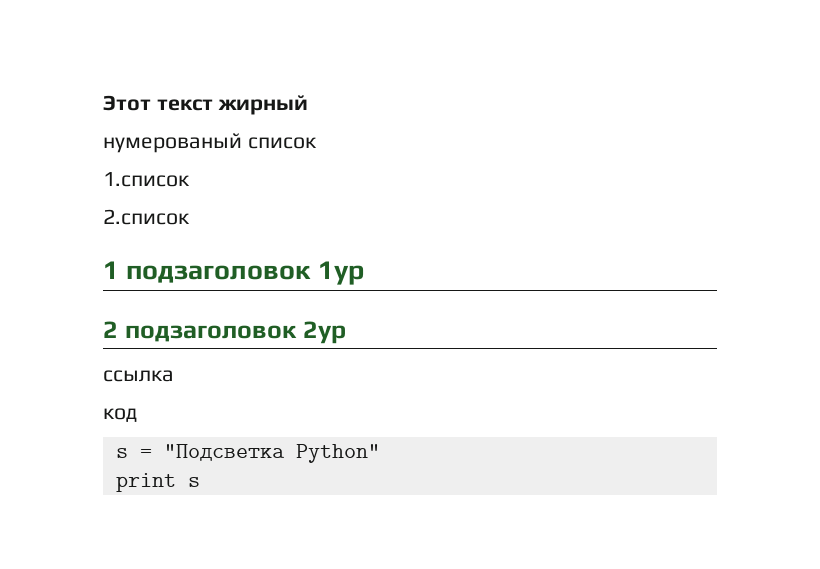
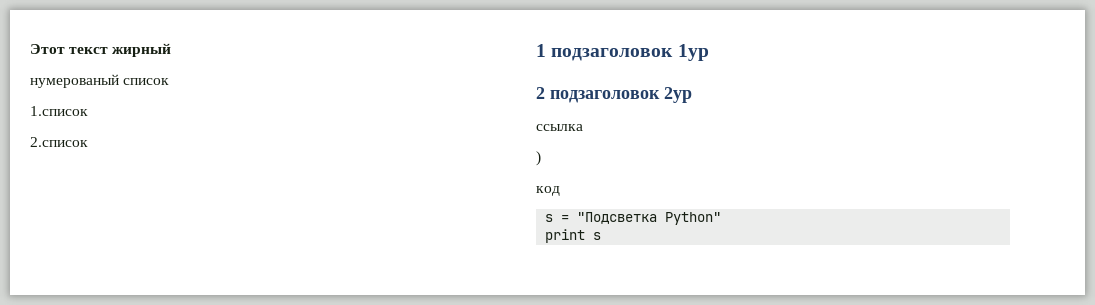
+ )

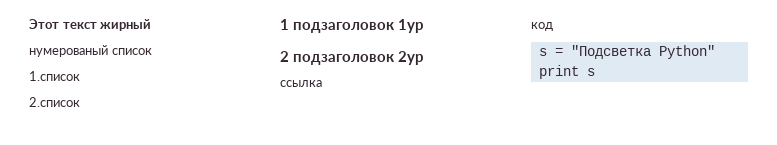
- )

